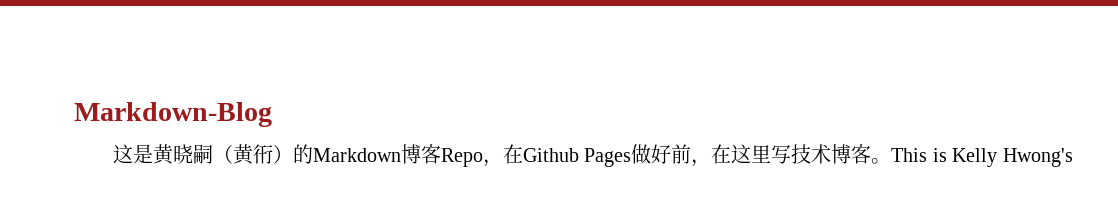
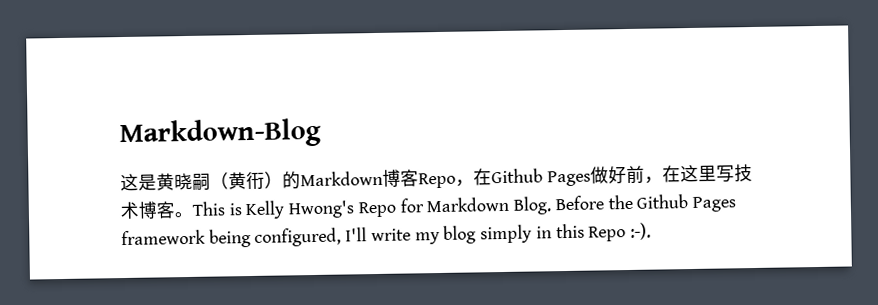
- This is Kelly Hwong's
+ This is Kelly Hwong's Repo for Markdown Blog. Before the Github Pages framework being configured, I'll write my blog simply in this Repo :-).

